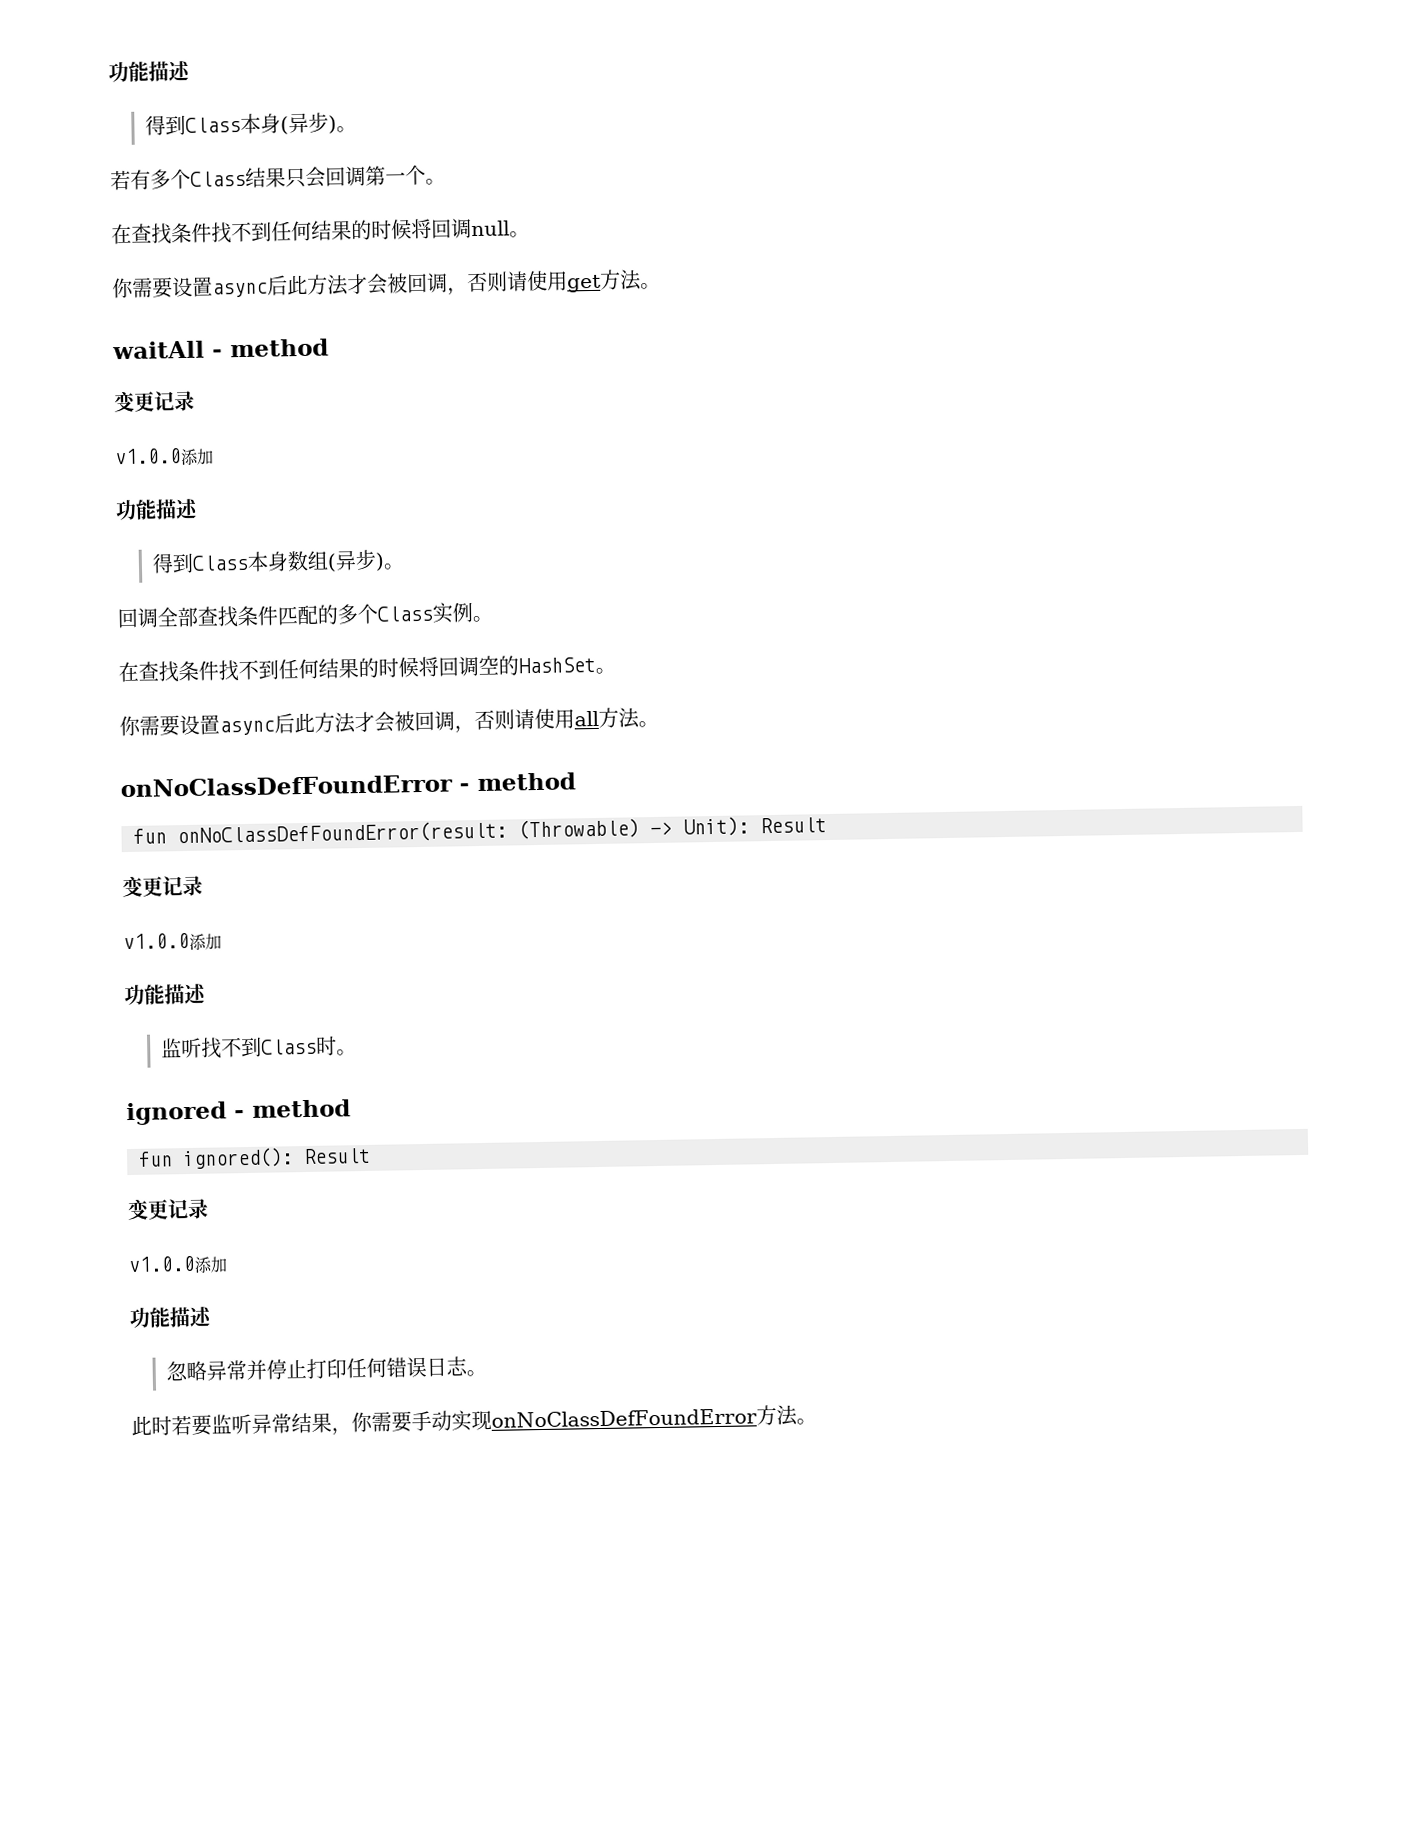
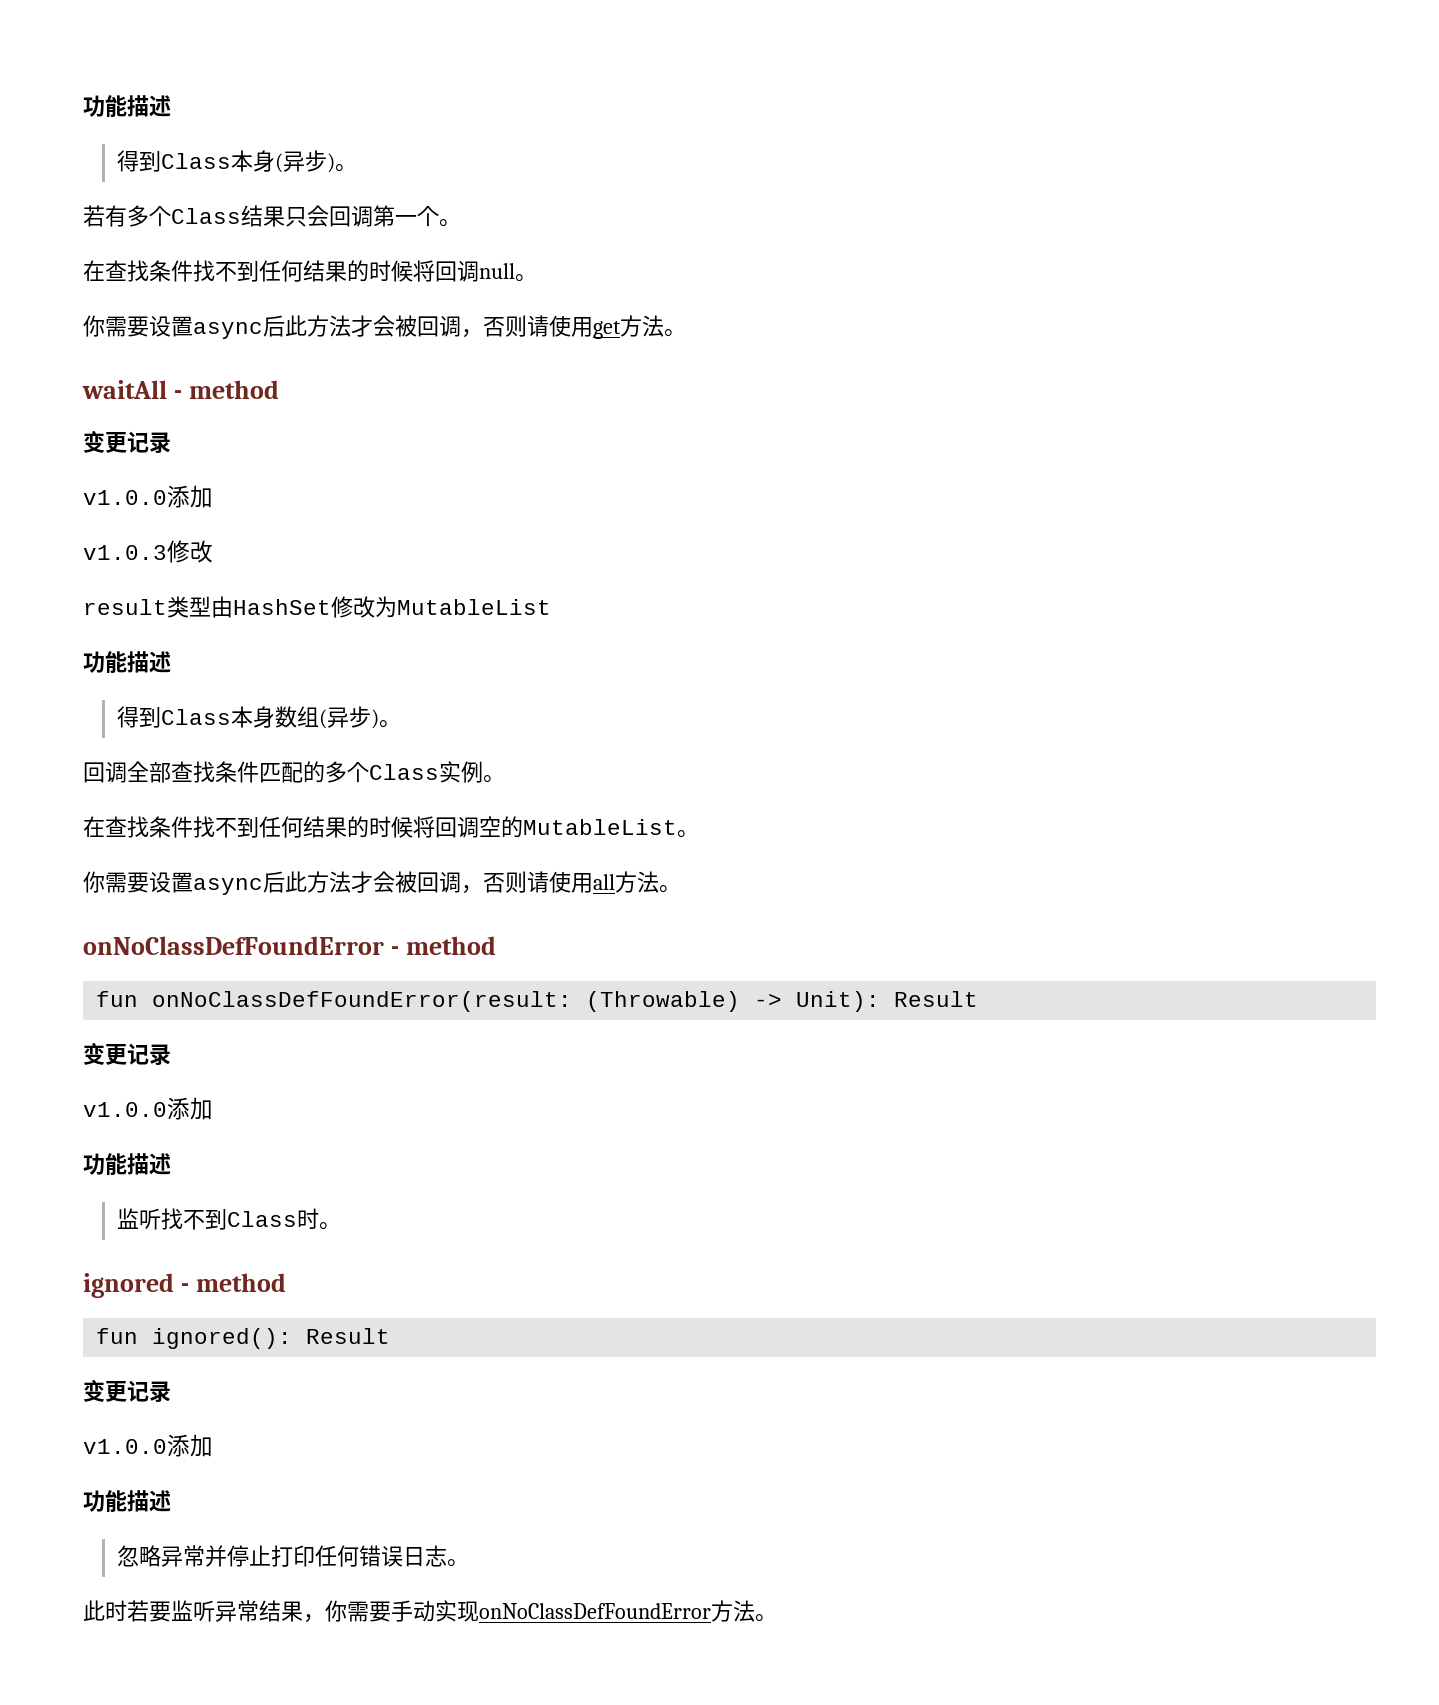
+ v1.0.3修改
+ result类型由HashSet修改为MutableList
- 在查找条件找不到任何结果的时候将回调空的HashSet。
+ 在查找条件找不到任何结果的时候将回调空的MutableList。

